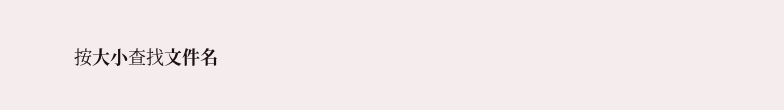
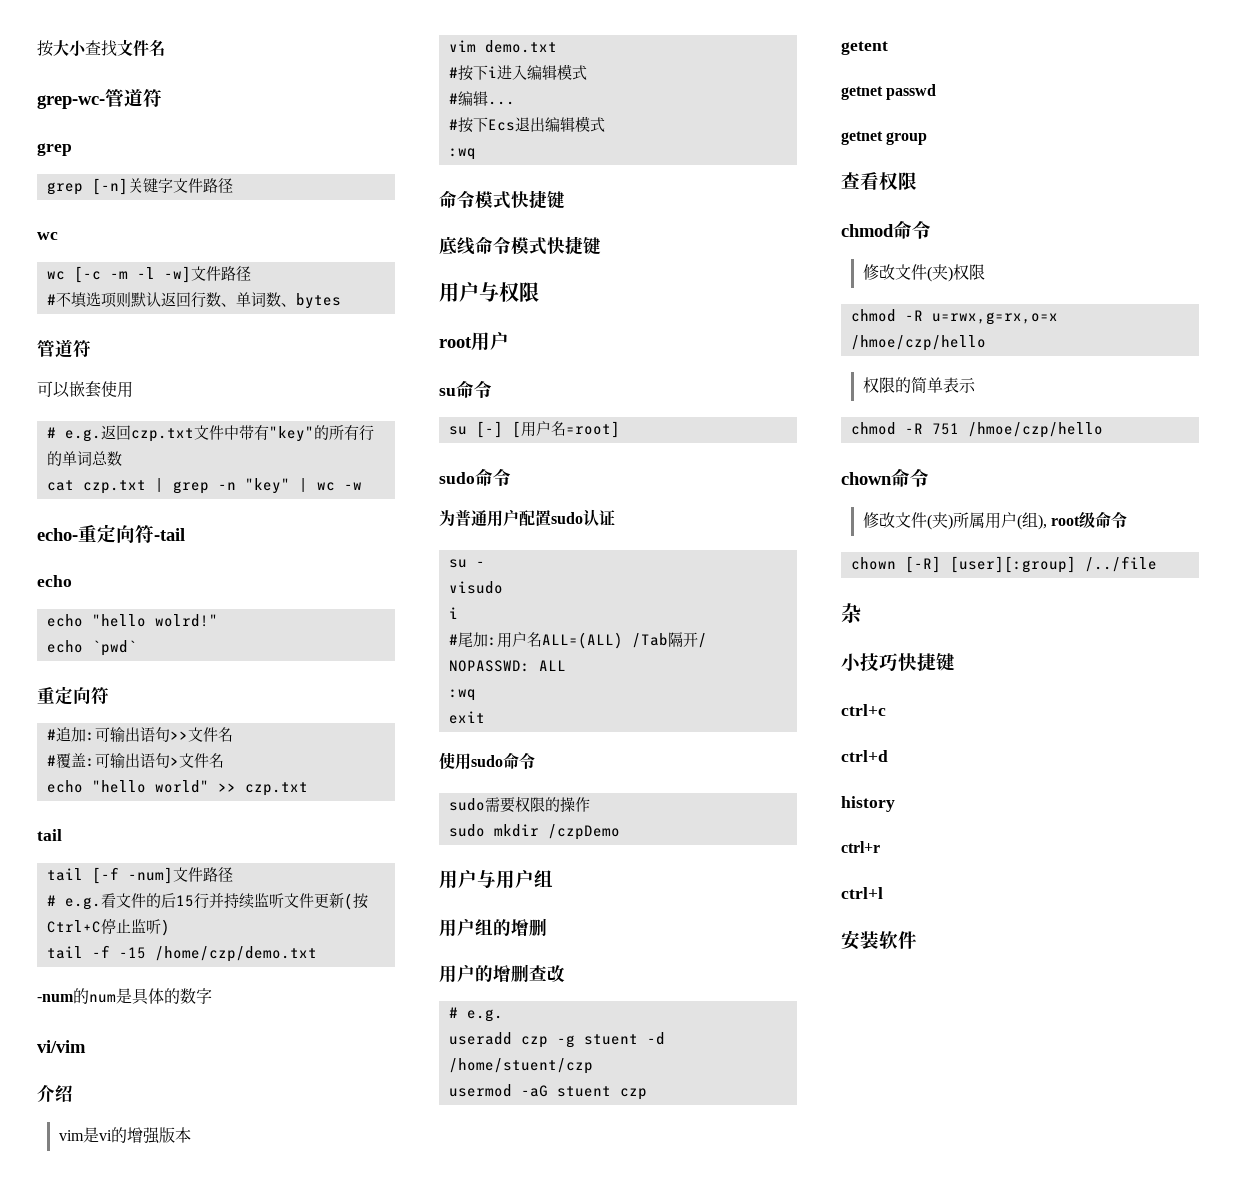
+ grep-wc-管道符
+ grep
+ grep [-n]关键字文件路径
+ wc
+ wc [-c -m -l -w]文件路径
+ #不填选项则默认返回行数、单词数、bytes
+ 管道符
+ 可以嵌套使用
+ # e.g.返回czp.txt文件中带有"key"的所有行的单词总数
+ cat czp.txt | grep -n "key" | wc -w
+ echo-重定向符-tail
+ echo
+ echo "hello wolrd!"
+ echo `pwd`
+ 重定向符
+ #追加:可输出语句>>文件名
+ #覆盖:可输出语句>文件名
+ echo "hello world" >> czp.txt
+ tail
+ tail [-f -num]文件路径
+ # e.g.看文件的后15行并持续监听文件更新(按Ctrl+C停止监听)
+ tail -f -15 /home/czp/demo.txt
+ -num的num是具体的数字
+ vi/vim
+ 介绍
+ vim是vi的增强版本
+ vim demo.txt
+ #按下i进入编辑模式
+ #编辑...
+ #按下Ecs退出编辑模式
+ :wq
+ 命令模式快捷键
+ 底线命令模式快捷键
+ 用户与权限
+ root用户
+ su命令
+ su [-] [用户名=root]
+ sudo命令
+ 为普通用户配置sudo认证
+ su -
+ visudo
+ i
+ #尾加:用户名ALL=(ALL) /Tab隔开/ NOPASSWD: ALL
+ :wq
+ exit
+ 使用sudo命令
+ sudo需要权限的操作
+ sudo mkdir /czpDemo
+ 用户与用户组
+ 用户组的增删
+ 用户的增删查改
+ # e.g.
+ useradd czp -g stuent -d /home/stuent/czp
+ usermod -aG stuent czp
+ getent
+ getnet passwd
+ getnet group
+ 查看权限
+ chmod命令
+ 修改文件(夹)权限
+ chmod -R u=rwx,g=rx,o=x /hmoe/czp/hello
+ 权限的简单表示
+ chmod -R 751 /hmoe/czp/hello
+ chown命令
+ 修改文件(夹)所属用户(组), root级命令
+ chown [-R] [user][:group] /../file
+ 杂
+ 小技巧快捷键
+ ctrl+c
+ ctrl+d
+ history
+ ctrl+r
+ ctrl+l
+ 安装软件

